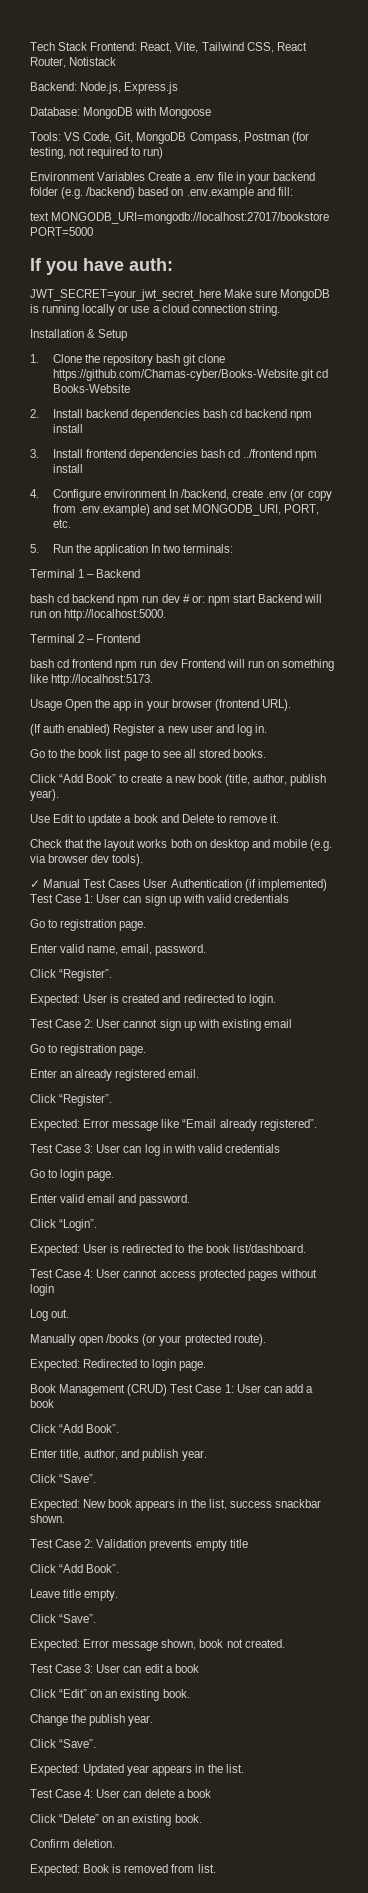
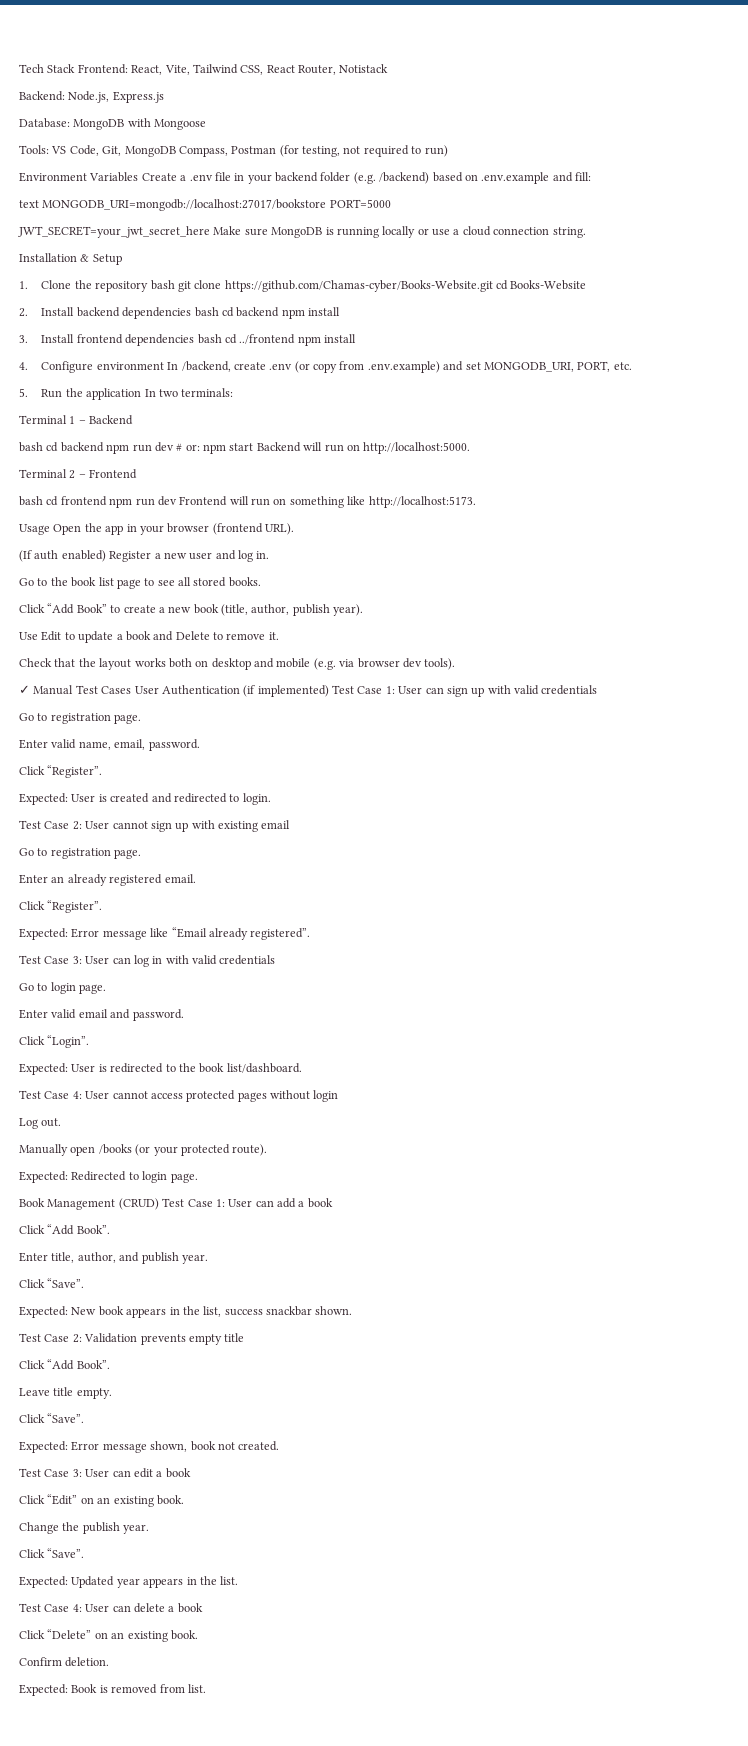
- If you have auth:

